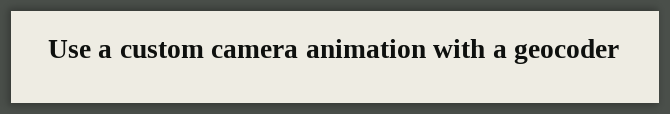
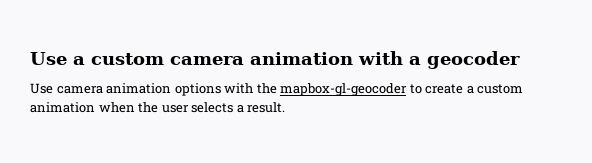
+ Use camera animation options with the mapbox-gl-geocoder to create a custom animation when the user selects a result.

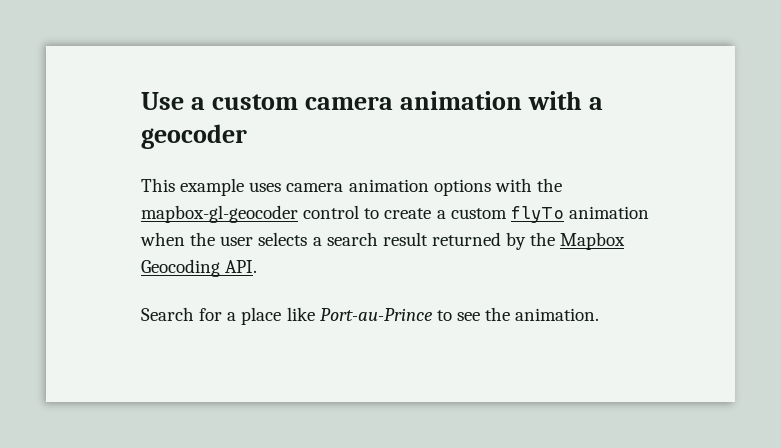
- Use camera animation options with the mapbox-gl-geocoder to create a custom animation when the user selects a result.
+ This example uses camera animation options with the mapbox-gl-geocoder control to create a custom flyTo animation when the user selects a search result returned by the Mapbox Geocoding API.
+ Search for a place like Port-au-Prince to see the animation.

